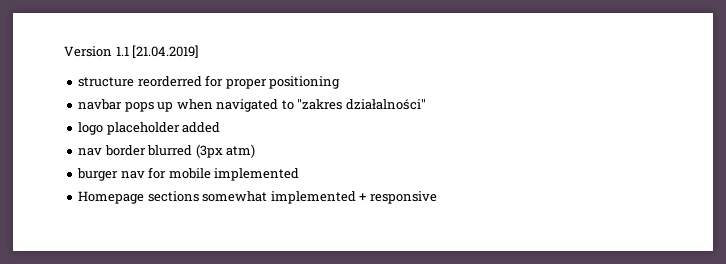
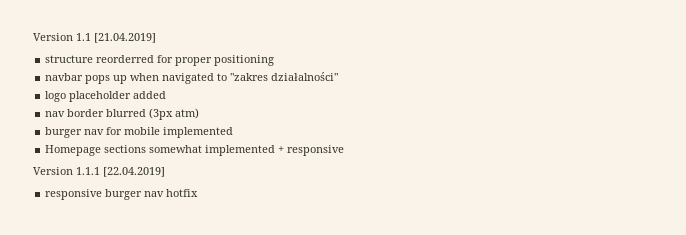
+ Version 1.1.1 [22.04.2019]
+ responsive burger nav hotfix

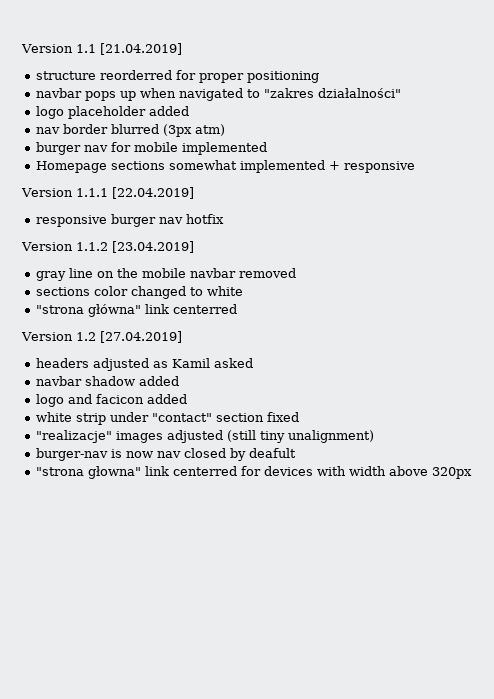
+ Version 1.1.2 [23.04.2019]
+ gray line on the mobile navbar removed
+ sections color changed to white
+ "strona główna" link centerred
+ Version 1.2 [27.04.2019]
+ headers adjusted as Kamil asked
+ navbar shadow added
+ logo and facicon added
+ white strip under "contact" section fixed
+ "realizacje" images adjusted (still tiny unalignment)
+ burger-nav is now nav closed by deafult
+ "strona głowna" link centerred for devices with width above 320px

